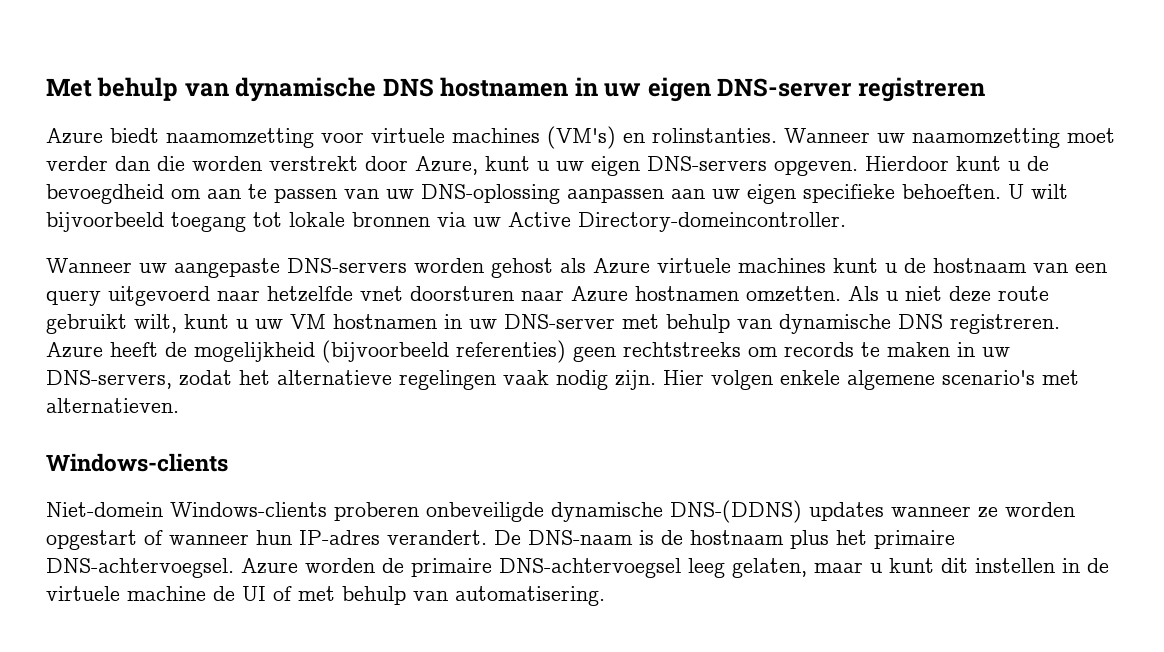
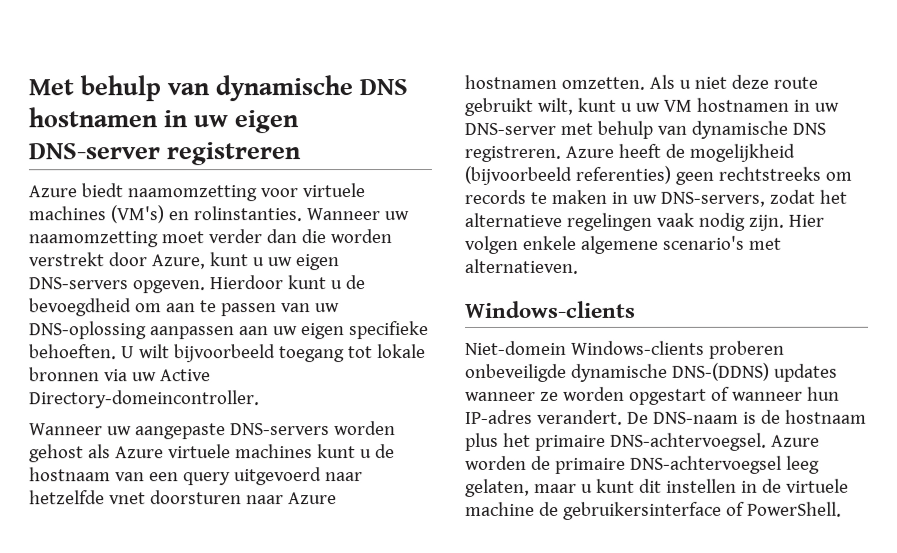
- Azure worden de primaire DNS-achtervoegsel leeg gelaten, maar u kunt dit instellen in de virtuele machine de UI of met behulp van automatisering.
+ Azure worden de primaire DNS-achtervoegsel leeg gelaten, maar u kunt dit instellen in de virtuele machine de gebruikersinterface of PowerShell.

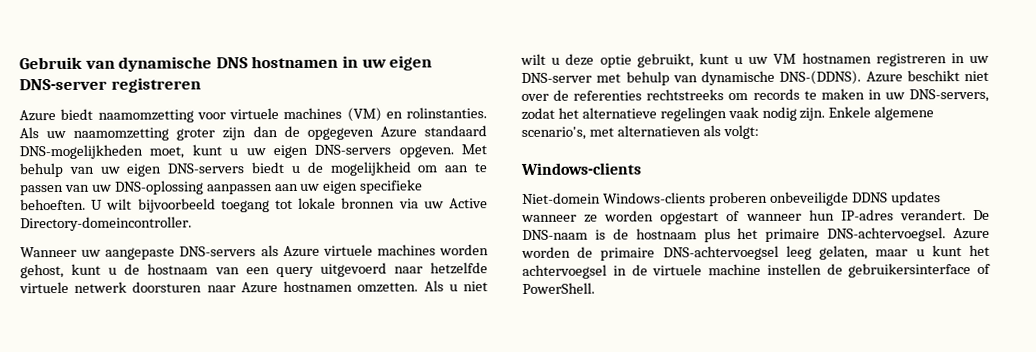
- Met behulp van dynamische DNS hostnamen in uw eigen DNS-server registreren
+ Gebruik van dynamische DNS hostnamen in uw eigen DNS-server registreren
- Azure biedt naamomzetting voor virtuele machines (VM's) en rolinstanties.
+ Azure biedt naamomzetting voor virtuele machines (VM) en rolinstanties.
- Wanneer uw naamomzetting moet verder dan die worden verstrekt door Azure, kunt u uw eigen DNS-servers opgeven.
+ Als uw naamomzetting groter zijn dan de opgegeven Azure standaard DNS-mogelijkheden moet, kunt u uw eigen DNS-servers opgeven.
- Hierdoor kunt u de bevoegdheid om aan te passen van uw DNS-oplossing aanpassen aan uw eigen specifieke behoeften.
+ Met behulp van uw eigen DNS-servers biedt u de mogelijkheid om aan te passen van uw DNS-oplossing aanpassen aan uw eigen specifieke behoeften.
- Wanneer uw aangepaste DNS-servers worden gehost als Azure virtuele machines kunt u de hostnaam van een query uitgevoerd naar hetzelfde vnet doorsturen naar Azure hostnamen omzetten.
+ Wanneer uw aangepaste DNS-servers als Azure virtuele machines worden gehost, kunt u de hostnaam van een query uitgevoerd naar hetzelfde virtuele netwerk doorsturen naar Azure hostnamen omzetten.
- Als u niet deze route gebruikt wilt, kunt u uw VM hostnamen in uw DNS-server met behulp van dynamische DNS registreren. Azure heeft de mogelijkheid (bijvoorbeeld referenties) geen rechtstreeks om records te maken in uw DNS-servers, zodat het alternatieve regelingen vaak nodig zijn.
+ Als u niet wilt u deze optie gebruikt, kunt u uw VM hostnamen registreren in uw DNS-server met behulp van dynamische DNS-(DDNS). Azure beschikt niet over de referenties rechtstreeks om records te maken in uw DNS-servers, zodat het alternatieve regelingen vaak nodig zijn.
- Hier volgen enkele algemene scenario's met alternatieven.
+ Enkele algemene scenario's, met alternatieven als volgt:
- Niet-domein Windows-clients proberen onbeveiligde dynamische DNS-(DDNS) updates wanneer ze worden opgestart of wanneer hun IP-adres verandert.
+ Niet-domein Windows-clients proberen onbeveiligde DDNS updates wanneer ze worden opgestart of wanneer hun IP-adres verandert.
- Azure worden de primaire DNS-achtervoegsel leeg gelaten, maar u kunt dit instellen in de virtuele machine de gebruikersinterface of PowerShell.
+ Azure worden de primaire DNS-achtervoegsel leeg gelaten, maar u kunt het achtervoegsel in de virtuele machine instellen de gebruikersinterface of PowerShell.

